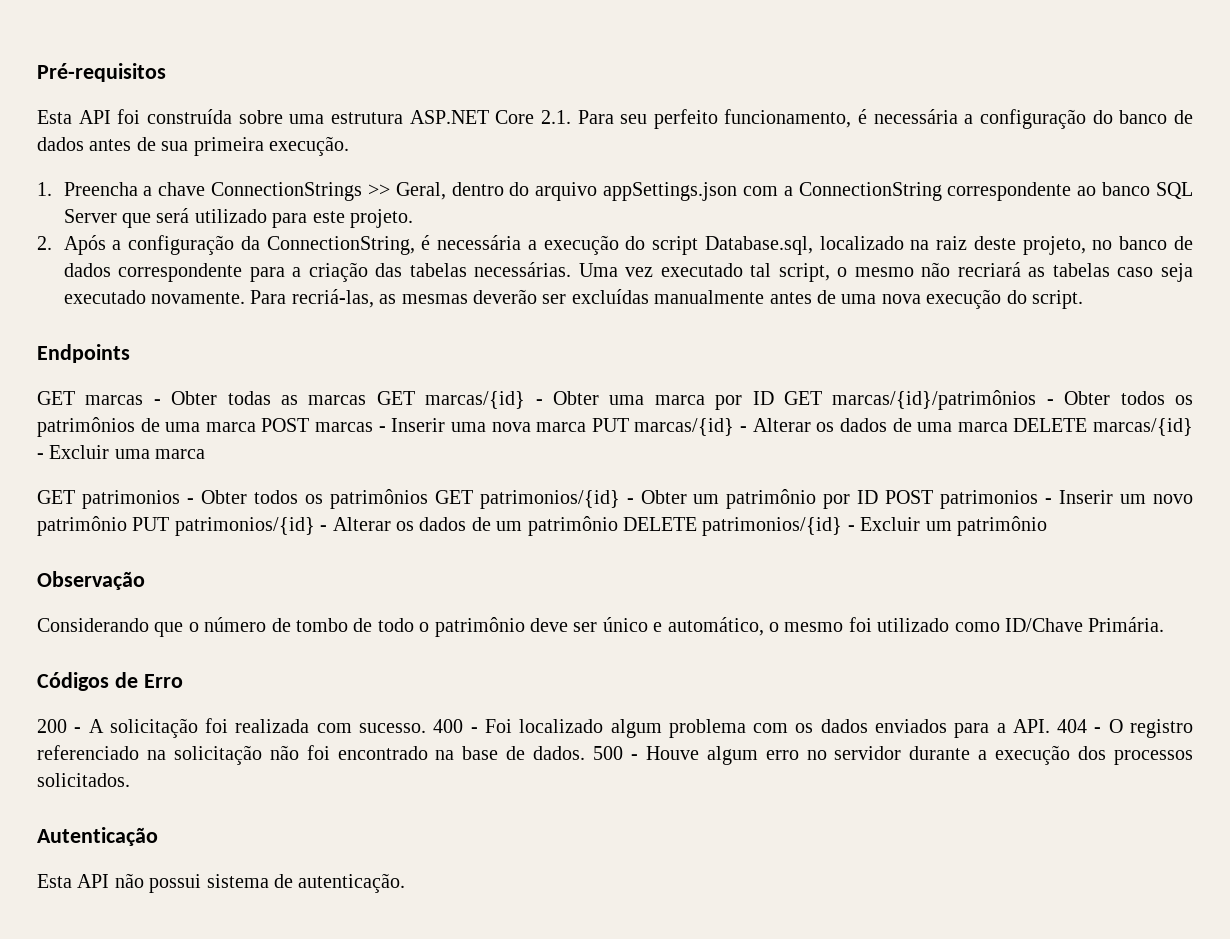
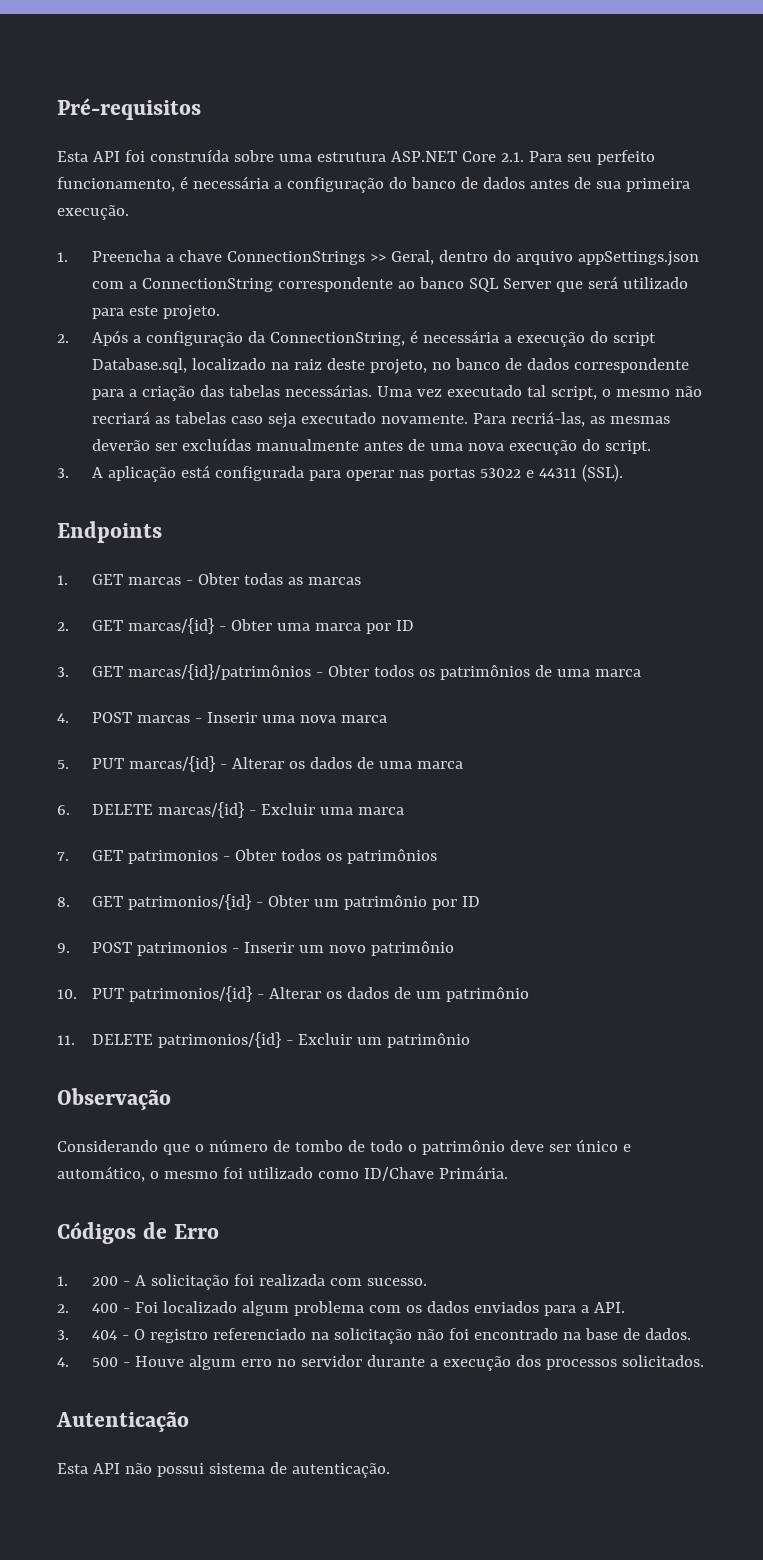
+ 3. A aplicação está configurada para operar nas portas 53022 e 44311 (SSL).
- GET marcas - Obter todas as marcas GET marcas/{id} - Obter uma marca por ID GET marcas/{id}/patrimônios - Obter todos os patrimônios de uma marca POST marcas - Inserir uma nova marca PUT marcas/{id} - Alterar os dados de uma marca DELETE marcas/{id} - Excluir uma marca
+ 1. GET marcas - Obter todas as marcas
+ 2. GET marcas/{id} - Obter uma marca por ID
+ 3. GET marcas/{id}/patrimônios - Obter todos os patrimônios de uma marca
+ 4. POST marcas - Inserir uma nova marca
+ 5. PUT marcas/{id} - Alterar os dados de uma marca
+ 6. DELETE marcas/{id} - Excluir uma marca
- GET patrimonios - Obter todos os patrimônios GET patrimonios/{id} - Obter um patrimônio por ID POST patrimonios - Inserir um novo patrimônio PUT patrimonios/{id} - Alterar os dados de um patrimônio DELETE patrimonios/{id} - Excluir um patrimônio
+ 7. GET patrimonios - Obter todos os patrimônios
+ 8. GET patrimonios/{id} - Obter um patrimônio por ID
+ 9. POST patrimonios - Inserir um novo patrimônio
+ 10. PUT patrimonios/{id} - Alterar os dados de um patrimônio
+ 11. DELETE patrimonios/{id} - Excluir um patrimônio
- 200 - A solicitação foi realizada com sucesso. 400 - Foi localizado algum problema com os dados enviados para a API. 404 - O registro referenciado na solicitação não foi encontrado na base de dados. 500 - Houve algum erro no servidor durante a execução dos processos solicitados.
+ 1. 200 - A solicitação foi realizada com sucesso.
+ 2. 400 - Foi localizado algum problema com os dados enviados para a API.
+ 3. 404 - O registro referenciado na solicitação não foi encontrado na base de dados.
+ 4. 500 - Houve algum erro no servidor durante a execução dos processos solicitados.

